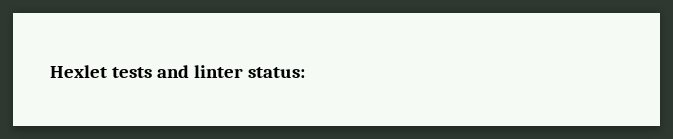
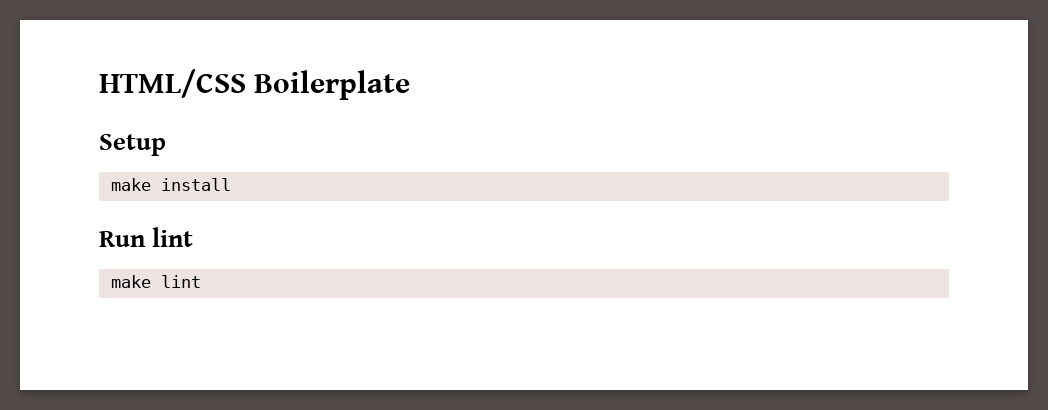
- Hexlet tests and linter status:
+ HTML/CSS Boilerplate
+ Setup
+ make install
+ Run lint
+ make lint

